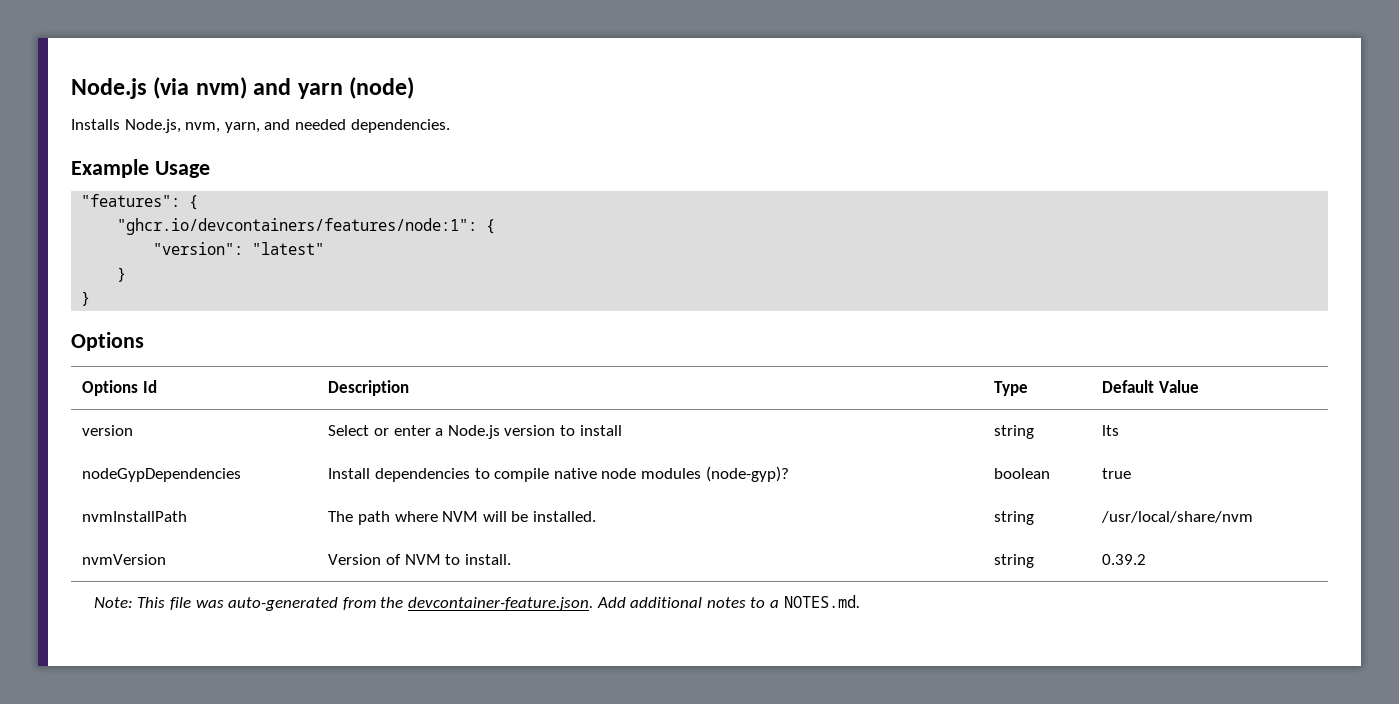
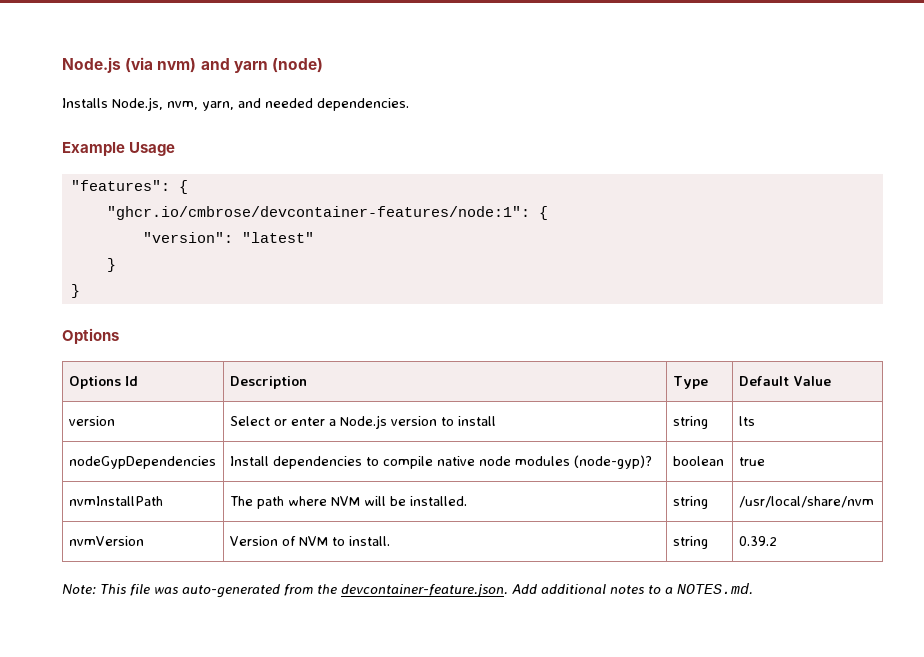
- "ghcr.io/devcontainers/features/node:1": {
+ "ghcr.io/cmbrose/devcontainer-features/node:1": {

